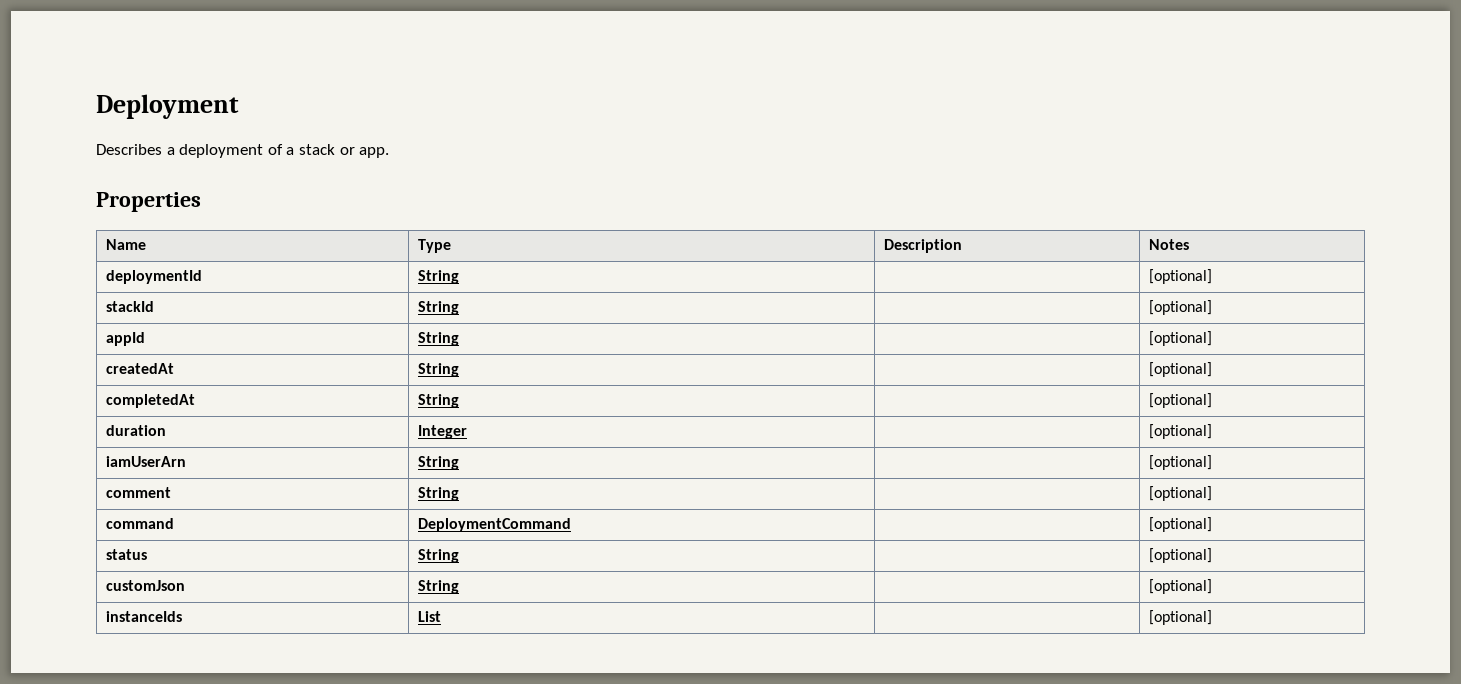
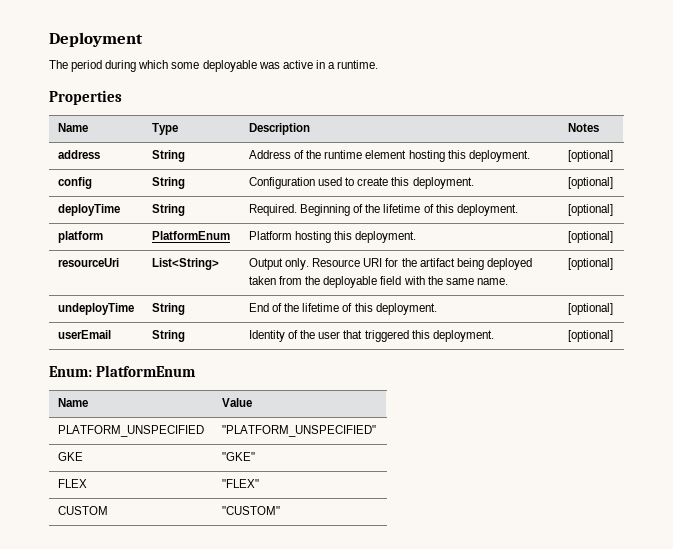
- Describes a deployment of a stack or app.
+ The period during which some deployable was active in a runtime.
- deploymentId | String | | [optional]
- stackId | String | | [optional]
- appId | String | | [optional]
- createdAt | String | | [optional]
- completedAt | String | | [optional]
- duration | Integer | | [optional]
- iamUserArn | String | | [optional]
- comment | String | | [optional]
- command | DeploymentCommand | | [optional]
- status | String | | [optional]
- customJson | String | | [optional]
- instanceIds | List | | [optional]
+ address | String | Address of the runtime element hosting this deployment. | [optional]
+ config | String | Configuration used to create this deployment. | [optional]
+ deployTime | String | Required. Beginning of the lifetime of this deployment. | [optional]
+ platform | PlatformEnum | Platform hosting this deployment. | [optional]
+ resourceUri | List<String> | Output only. Resource URI for the artifact being deployed taken from the deployable field with the same name. | [optional]
+ undeployTime | String | End of the lifetime of this deployment. | [optional]
+ userEmail | String | Identity of the user that triggered this deployment. | [optional]
+ Enum: PlatformEnum
+ Name | Value
+ PLATFORM_UNSPECIFIED | "PLATFORM_UNSPECIFIED"
+ GKE | "GKE"
+ FLEX | "FLEX"
+ CUSTOM | "CUSTOM"

